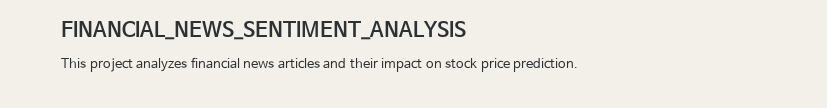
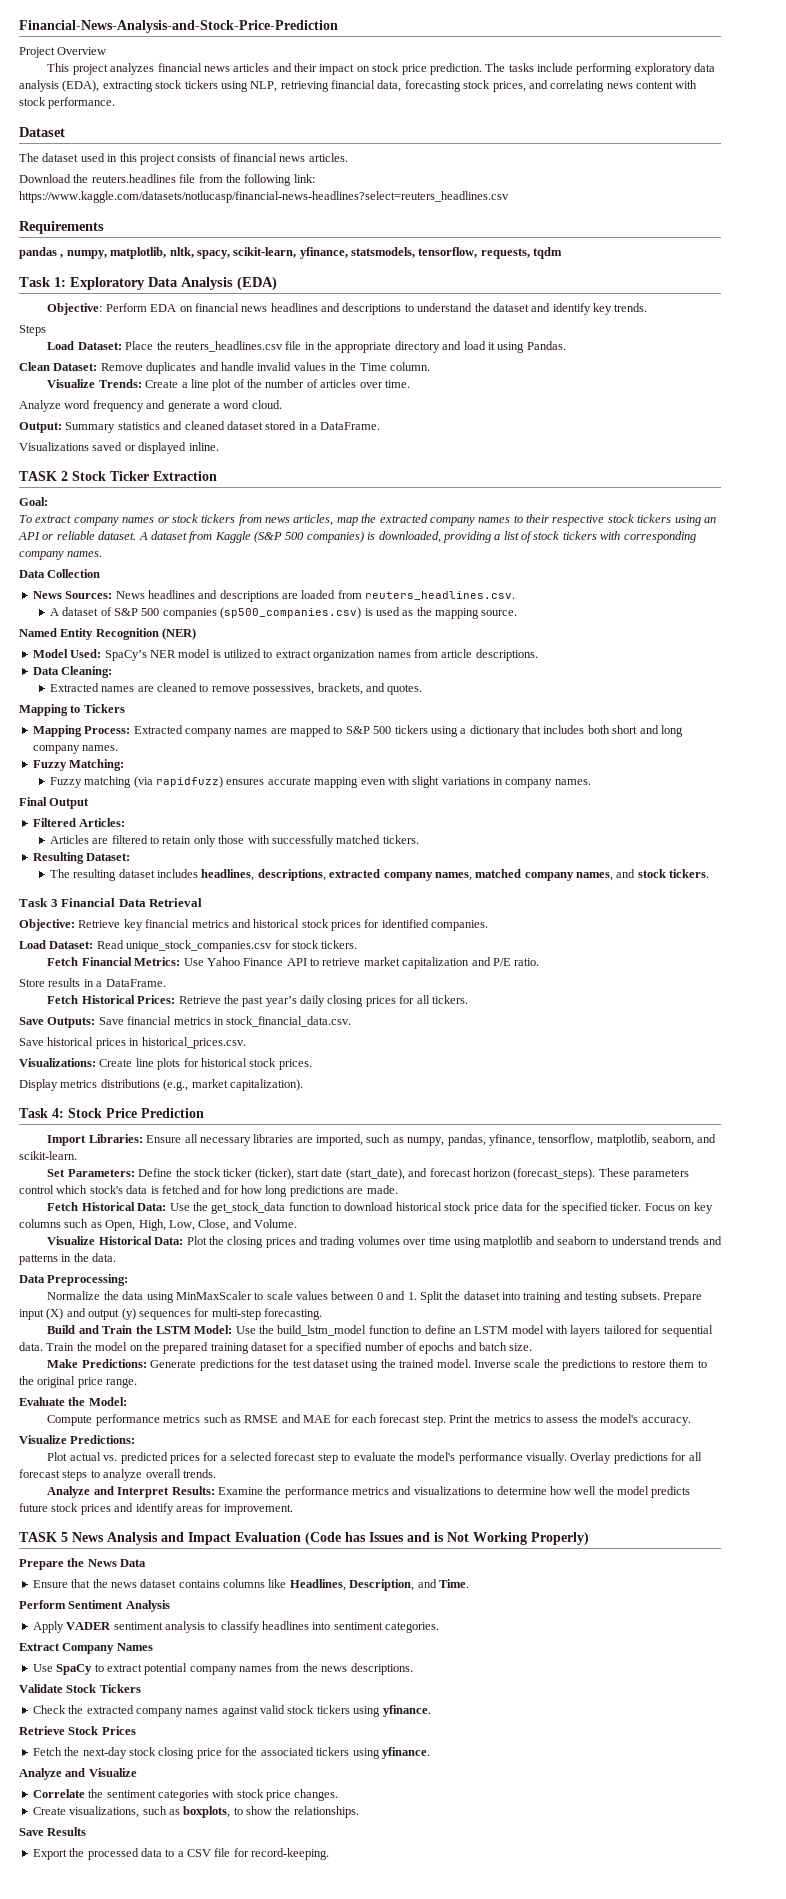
- FINANCIAL_NEWS_SENTIMENT_ANALYSIS
+ Financial-News-Analysis-and-Stock-Price-Prediction
+ Project Overview
+ The tasks include performing exploratory data analysis (EDA), extracting stock tickers using NLP, retrieving financial data, forecasting stock prices, and correlating news content with stock performance.
+ Dataset
+ The dataset used in this project consists of financial news articles.
+ Download the reuters.headlines file from the following link: https://www.kaggle.com/datasets/notlucasp/financial-news-headlines?select=reuters_headlines.csv
+ Requirements
+ pandas , numpy, matplotlib, nltk, spacy, scikit-learn, yfinance, statsmodels, tensorflow, requests, tqdm
+ Task 1: Exploratory Data Analysis (EDA)
+ Objective: Perform EDA on financial news headlines and descriptions to understand the dataset and identify key trends.
+ Steps
+ Load Dataset: Place the reuters_headlines.csv file in the appropriate directory and load it using Pandas.
+ Clean Dataset: Remove duplicates and handle invalid values in the Time column.
+ Visualize Trends: Create a line plot of the number of articles over time.
+ Analyze word frequency and generate a word cloud.
+ Output: Summary statistics and cleaned dataset stored in a DataFrame.
+ Visualizations saved or displayed inline.
+ TASK 2 Stock Ticker Extraction
+ Goal:
+ To extract company names or stock tickers from news articles, map the extracted company names to their respective stock tickers using an API or reliable dataset. A dataset from Kaggle (S&P 500 companies) is downloaded, providing a list of stock tickers with corresponding company names.
+ Data Collection
+ News Sources: News headlines and descriptions are loaded from reuters_headlines.csv.
+ A dataset of S&P 500 companies (sp500_companies.csv) is used as the mapping source.
+ Named Entity Recognition (NER)
+ Model Used: SpaCy’s NER model is utilized to extract organization names from article descriptions.
+ Data Cleaning:
+ Extracted names are cleaned to remove possessives, brackets, and quotes.
+ Mapping to Tickers
+ Mapping Process: Extracted company names are mapped to S&P 500 tickers using a dictionary that includes both short and long company names.
+ Fuzzy Matching:
+ Fuzzy matching (via rapidfuzz) ensures accurate mapping even with slight variations in company names.
+ Final Output
+ Filtered Articles:
+ Articles are filtered to retain only those with successfully matched tickers.
+ Resulting Dataset:
+ The resulting dataset includes headlines, descriptions, extracted company names, matched company names, and stock tickers.
+ Task 3 Financial Data Retrieval
+ Objective: Retrieve key financial metrics and historical stock prices for identified companies.
+ Load Dataset: Read unique_stock_companies.csv for stock tickers.
+ Fetch Financial Metrics: Use Yahoo Finance API to retrieve market capitalization and P/E ratio.
+ Store results in a DataFrame.
+ Fetch Historical Prices: Retrieve the past year’s daily closing prices for all tickers.
+ Save Outputs: Save financial metrics in stock_financial_data.csv.
+ Save historical prices in historical_prices.csv.
+ Visualizations: Create line plots for historical stock prices.
+ Display metrics distributions (e.g., market capitalization).
+ Task 4: Stock Price Prediction
+ Import Libraries: Ensure all necessary libraries are imported, such as numpy, pandas, yfinance, tensorflow, matplotlib, seaborn, and scikit-learn.
+ Set Parameters: Define the stock ticker (ticker), start date (start_date), and forecast horizon (forecast_steps). These parameters control which stock's data is fetched and for how long predictions are made.
+ Fetch Historical Data: Use the get_stock_data function to download historical stock price data for the specified ticker. Focus on key columns such as Open, High, Low, Close, and Volume.
+ Visualize Historical Data: Plot the closing prices and trading volumes over time using matplotlib and seaborn to understand trends and patterns in the data.
+ Data Preprocessing:
+ Normalize the data using MinMaxScaler to scale values between 0 and 1. Split the dataset into training and testing subsets. Prepare input (X) and output (y) sequences for multi-step forecasting.
+ Build and Train the LSTM Model: Use the build_lstm_model function to define an LSTM model with layers tailored for sequential data. Train the model on the prepared training dataset for a specified number of epochs and batch size.
+ Make Predictions: Generate predictions for the test dataset using the trained model. Inverse scale the predictions to restore them to the original price range.
+ Evaluate the Model:
+ Compute performance metrics such as RMSE and MAE for each forecast step. Print the metrics to assess the model's accuracy.
+ Visualize Predictions:
+ Plot actual vs. predicted prices for a selected forecast step to evaluate the model's performance visually. Overlay predictions for all forecast steps to analyze overall trends.
+ Analyze and Interpret Results: Examine the performance metrics and visualizations to determine how well the model predicts future stock prices and identify areas for improvement.
+ TASK 5 News Analysis and Impact Evaluation (Code has Issues and is Not Working Properly)
+ Prepare the News Data
+ Ensure that the news dataset contains columns like Headlines, Description, and Time.
+ Perform Sentiment Analysis
+ Apply VADER sentiment analysis to classify headlines into sentiment categories.
+ Extract Company Names
+ Use SpaCy to extract potential company names from the news descriptions.
+ Validate Stock Tickers
+ Check the extracted company names against valid stock tickers using yfinance.
+ Retrieve Stock Prices
+ Fetch the next-day stock closing price for the associated tickers using yfinance.
+ Analyze and Visualize
+ Correlate the sentiment categories with stock price changes.
+ Create visualizations, such as boxplots, to show the relationships.
+ Save Results
+ Export the processed data to a CSV file for record-keeping.

